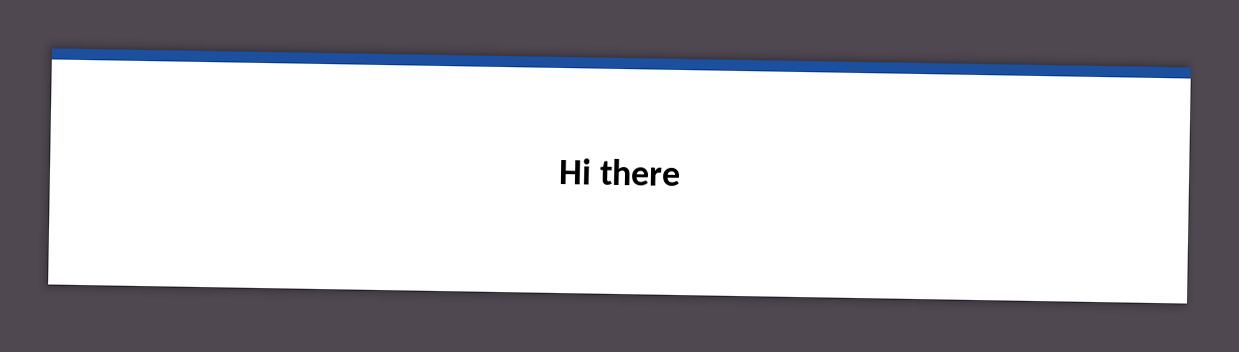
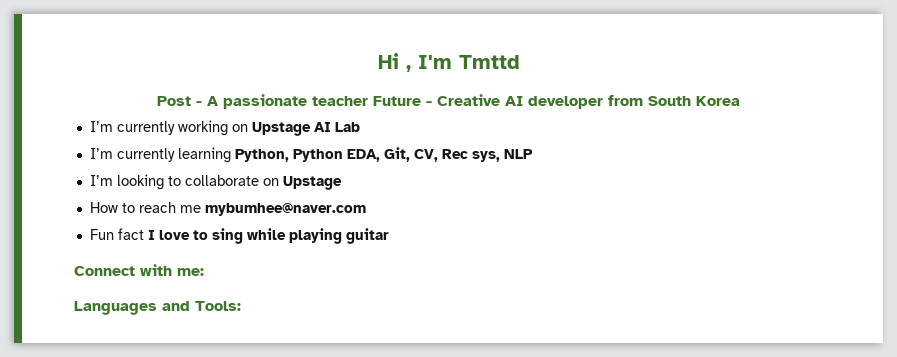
- Hi there
+ Hi , I'm Tmttd
+ Post - A passionate teacher Future - Creative AI developer from South Korea
+ I’m currently working on Upstage AI Lab
+ I’m currently learning Python, Python EDA, Git, CV, Rec sys, NLP
+ I’m looking to collaborate on Upstage
+ How to reach me mybumhee@naver.com
+ Fun fact I love to sing while playing guitar
+ Connect with me:
+ Languages and Tools:

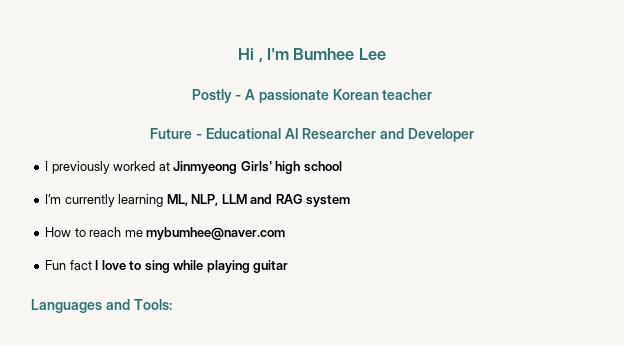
- Hi , I'm Tmttd
- Post - A passionate teacher Future - Creative AI developer from South Korea
- I’m currently working on Upstage AI Lab
- I’m currently learning Python, Python EDA, Git, CV, Rec sys, NLP
- I’m looking to collaborate on Upstage
+ Hi , I'm Bumhee Lee
+ Postly - A passionate Korean teacher
+ Future - Educational AI Researcher and Developer
+ I previously worked at Jinmyeong Girls' high school
+ I’m currently learning ML, NLP, LLM and RAG system
- Connect with me:

